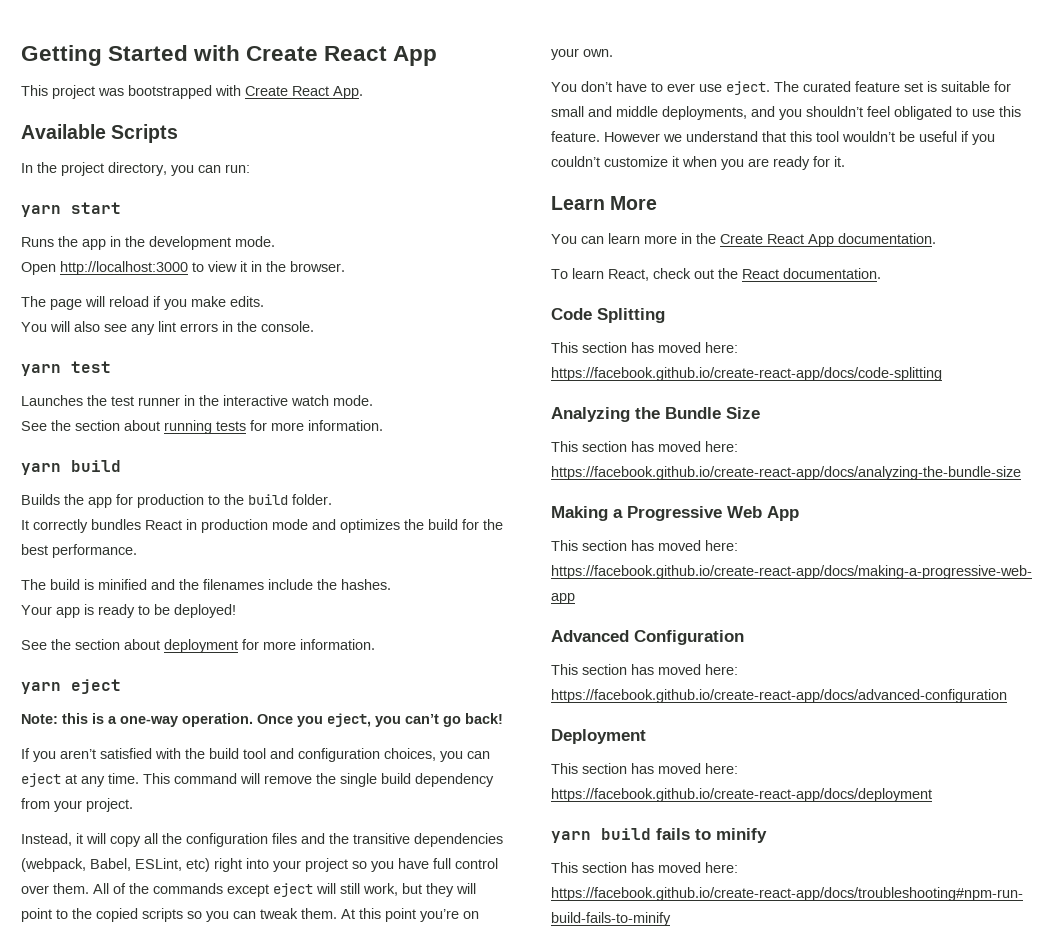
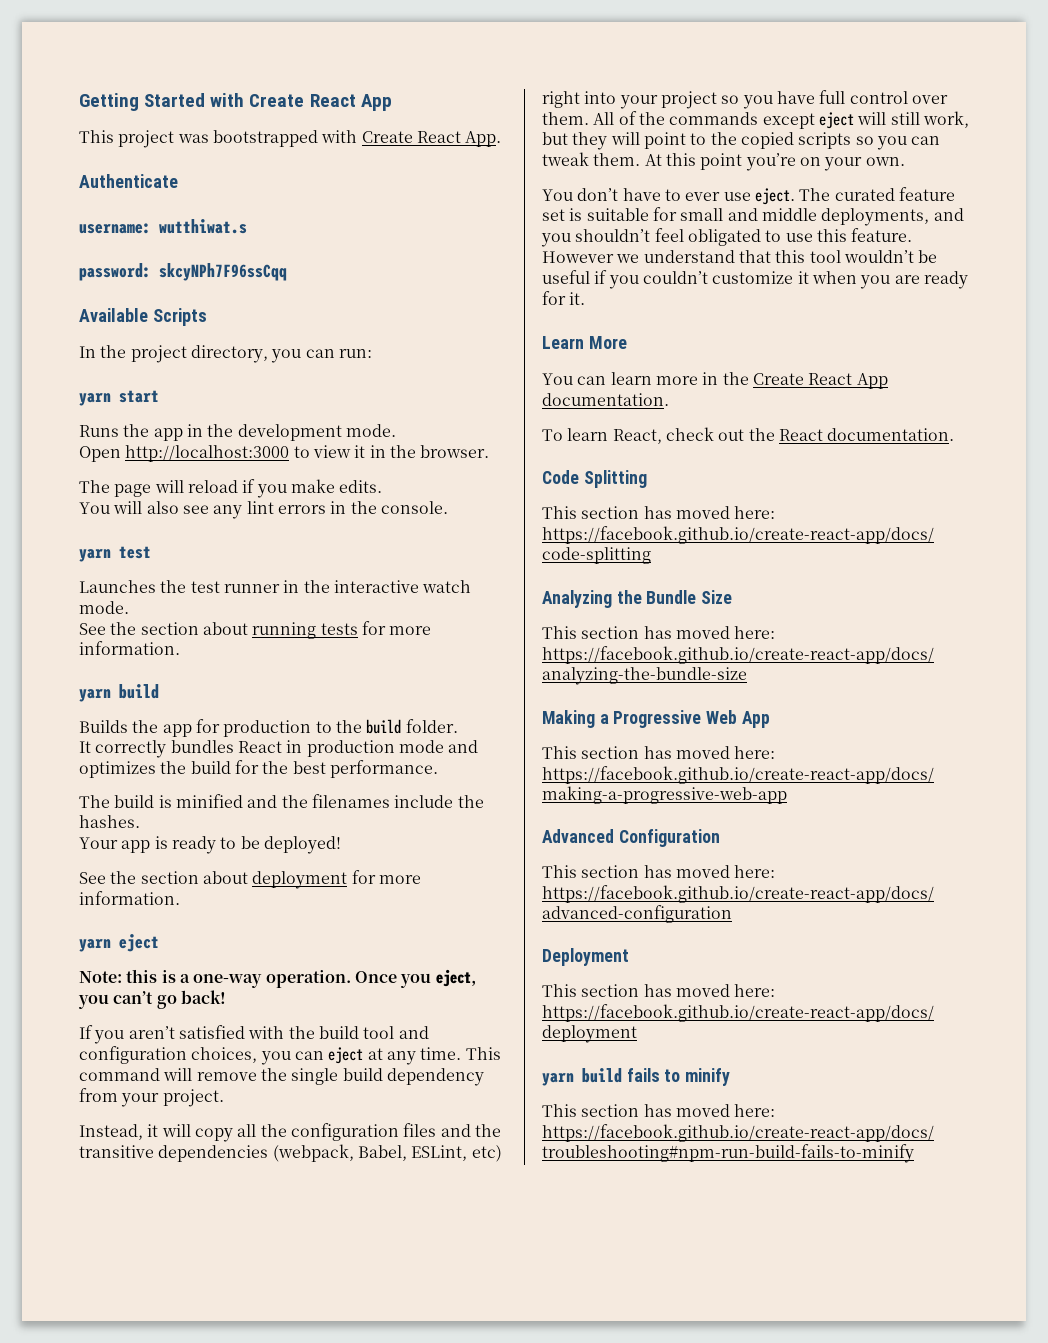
+ Authenticate
+ username: wutthiwat.s
+ password: skcyNPh7F96ssCqq

